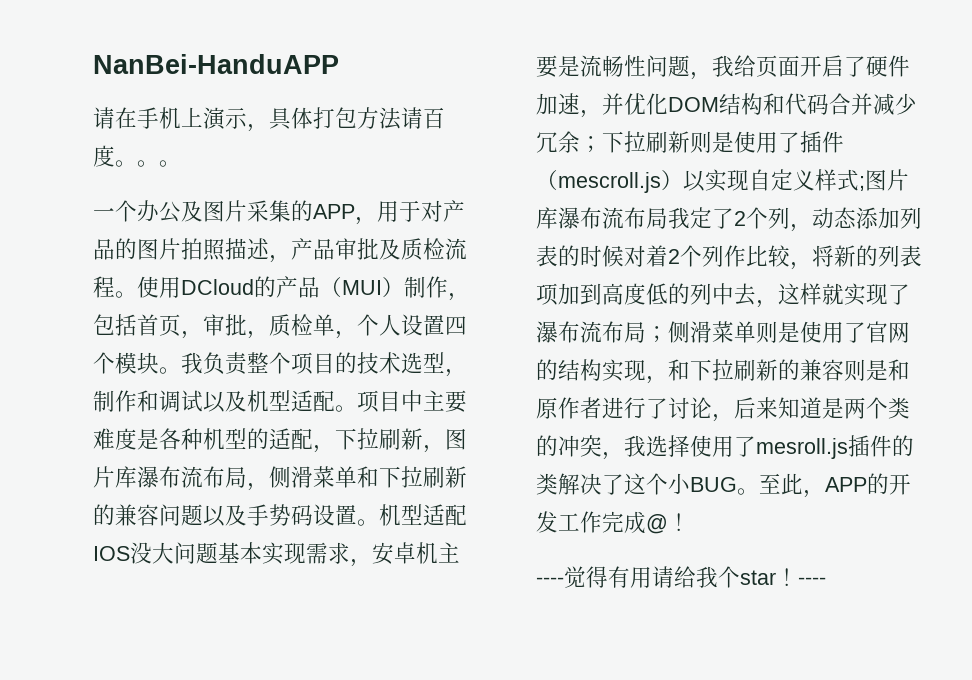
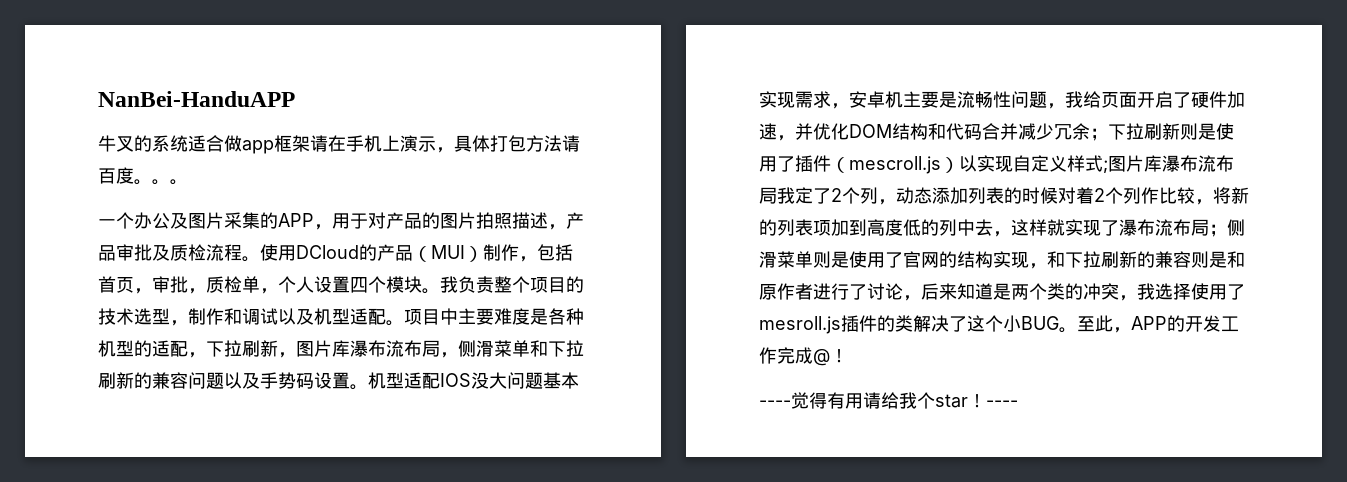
- 请在手机上演示，具体打包方法请百度。
+ 牛叉的系统适合做app框架请在手机上演示，具体打包方法请百度。

